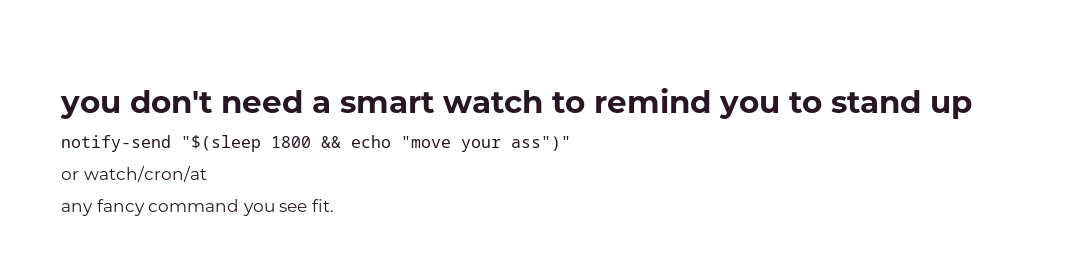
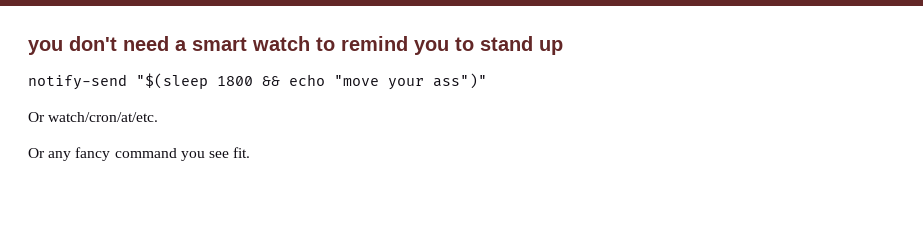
- or watch/cron/at
- any fancy command you see fit.
+ Or watch/cron/at/etc.
+ Or any fancy command you see fit.

